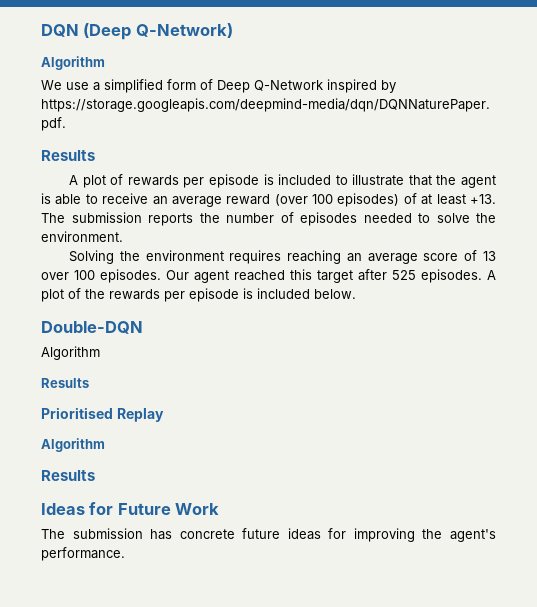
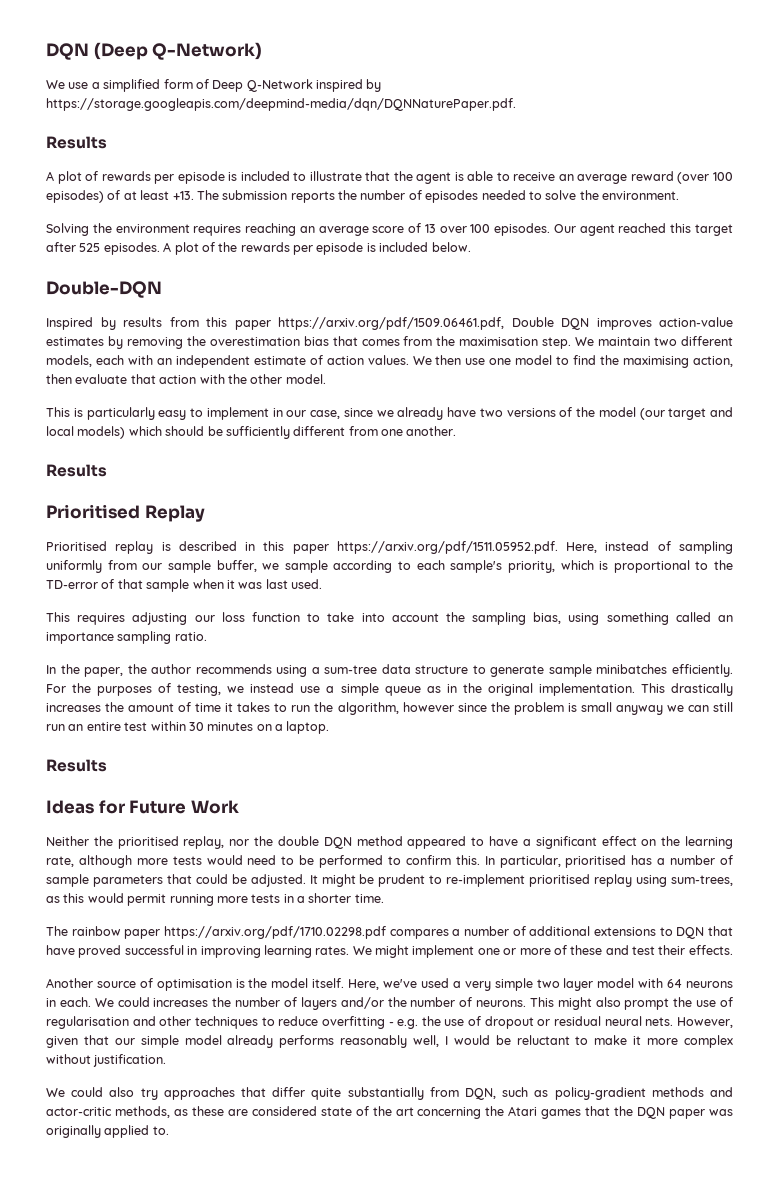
  DQN (Deep Q-Network)
- Algorithm
  Double-DQN
- Algorithm
+ Inspired by results from this paper https://arxiv.org/pdf/1509.06461.pdf, Double DQN improves action-value estimates by removing the overestimation bias that comes from the maximisation step. We maintain two different models, each with an independent estimate of action values. We then use one model to find the maximising action, then evaluate that action with the other model.
+ This is particularly easy to implement in our case, since we already have two versions of the model (our target and local models) which should be sufficiently different from one another.
  Results
  Prioritised Replay
- Algorithm
+ Prioritised replay is described in this paper https://arxiv.org/pdf/1511.05952.pdf. Here, instead of sampling uniformly from our sample buffer, we sample according to each sample's priority, which is proportional to the TD-error of that sample when it was last used.
+ This requires adjusting our loss function to take into account the sampling bias, using something called an importance sampling ratio.
+ In the paper, the author recommends using a sum-tree data structure to generate sample minibatches efficiently. For the purposes of testing, we instead use a simple queue as in the original implementation. This drastically increases the amount of time it takes to run the algorithm, however since the problem is small anyway we can still run an entire test within 30 minutes on a laptop.
- The submission has concrete future ideas for improving the agent's performance.
+ Neither the prioritised replay, nor the double DQN method appeared to have a significant effect on the learning rate, although more tests would need to be performed to confirm this. In particular, prioritised has a number of sample parameters that could be adjusted. It might be prudent to re-implement prioritised replay using sum-trees, as this would permit running more tests in a shorter time.
+ The rainbow paper https://arxiv.org/pdf/1710.02298.pdf compares a number of additional extensions to DQN that have proved successful in improving learning rates. We might implement one or more of these and test their effects.
+ Another source of optimisation is the model itself. Here, we've used a very simple two layer model with 64 neurons in each. We could increases the number of layers and/or the number of neurons. This might also prompt the use of regularisation and other techniques to reduce overfitting - e.g. the use of dropout or residual neural nets. However, given that our simple model already performs reasonably well, I would be reluctant to make it more complex without justification.
+ We could also try approaches that differ quite substantially from DQN, such as policy-gradient methods and actor-critic methods, as these are considered state of the art concerning the Atari games that the DQN paper was originally applied to.

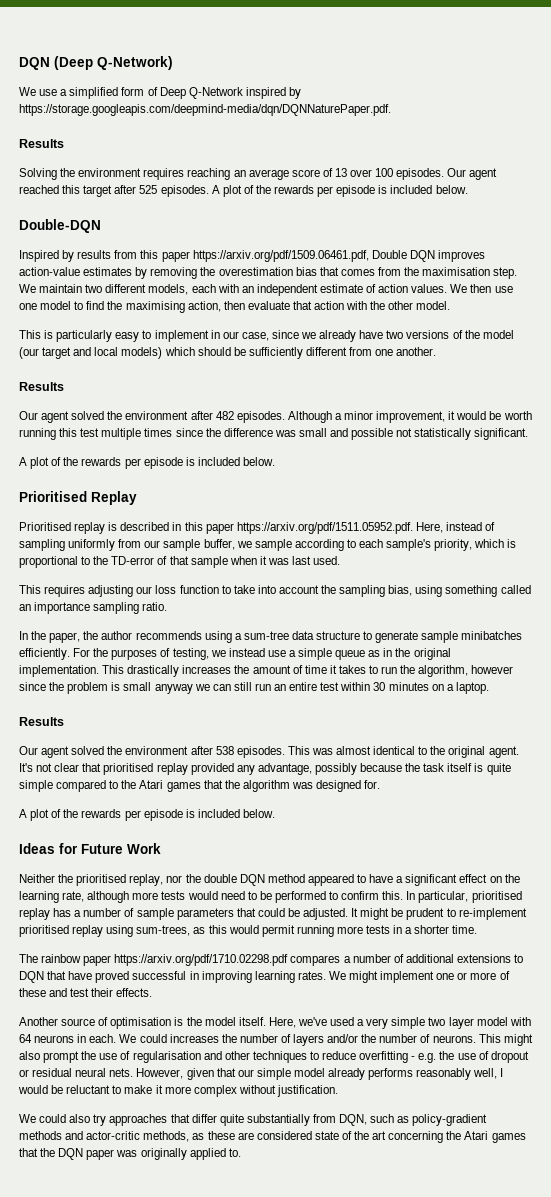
- A plot of rewards per episode is included to illustrate that the agent is able to receive an average reward (over 100 episodes) of at least +13. The submission reports the number of episodes needed to solve the environment.
+ Our agent solved the environment after 482 episodes. Although a minor improvement, it would be worth running this test multiple times since the difference was small and possible not statistically significant.
+ A plot of the rewards per episode is included below.
+ Our agent solved the environment after 538 episodes. This was almost identical to the original agent. It's not clear that prioritised replay provided any advantage, possibly because the task itself is quite simple compared to the Atari games that the algorithm was designed for.
+ A plot of the rewards per episode is included below.
- In particular, prioritised has a number of sample parameters that could be adjusted.
+ In particular, prioritised replay has a number of sample parameters that could be adjusted.

